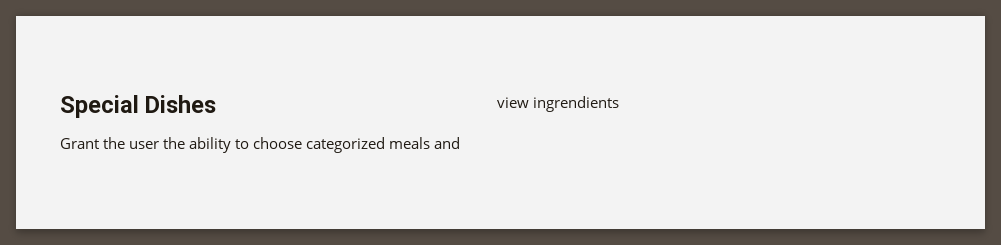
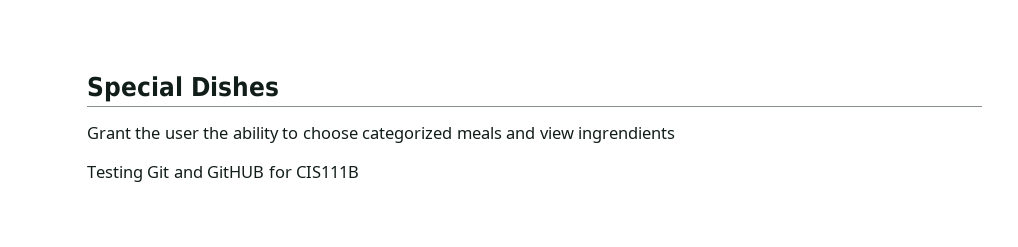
+ Testing Git and GitHUB for CIS111B

